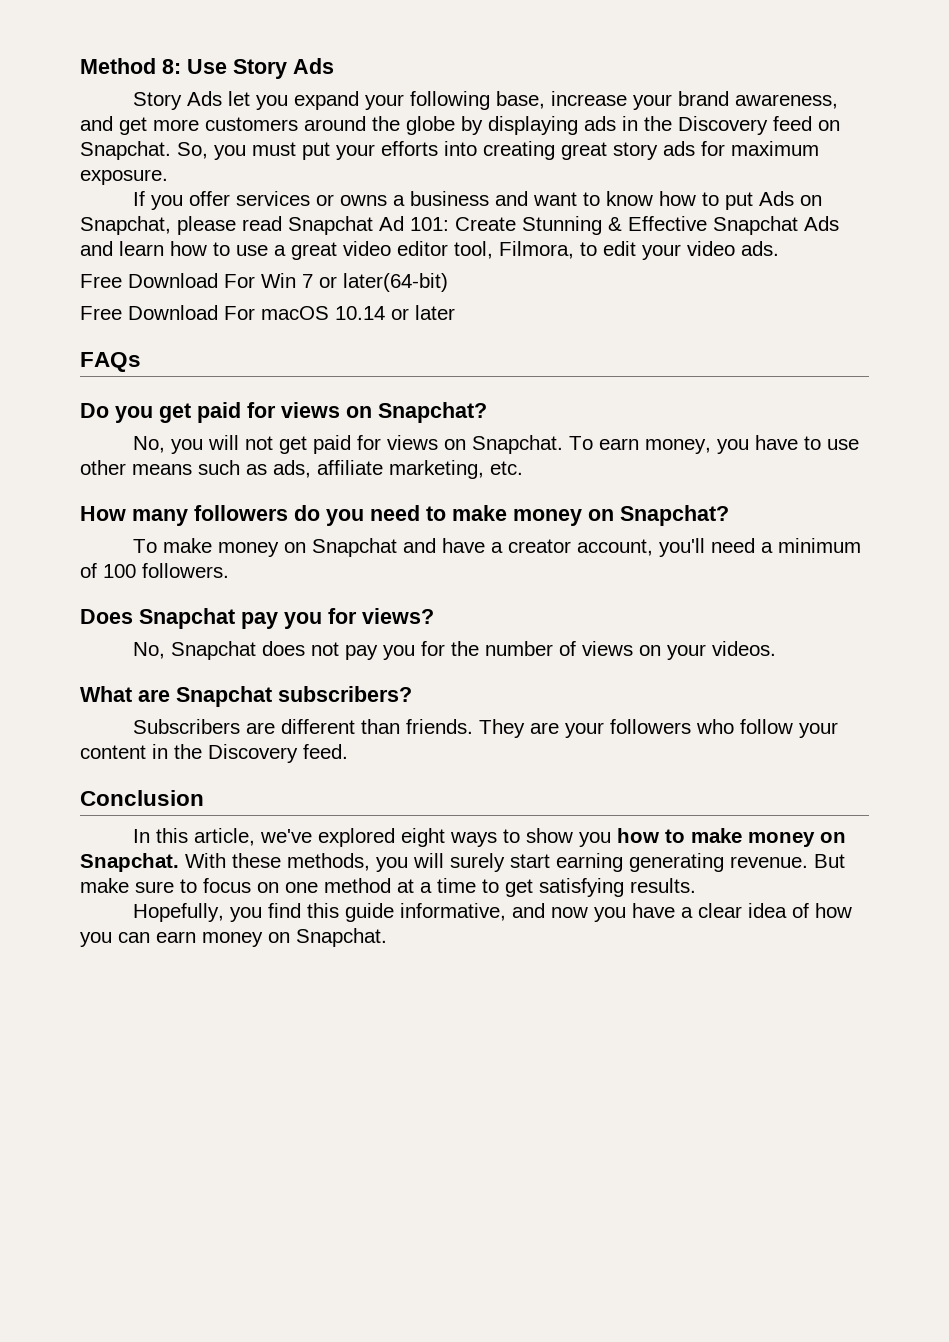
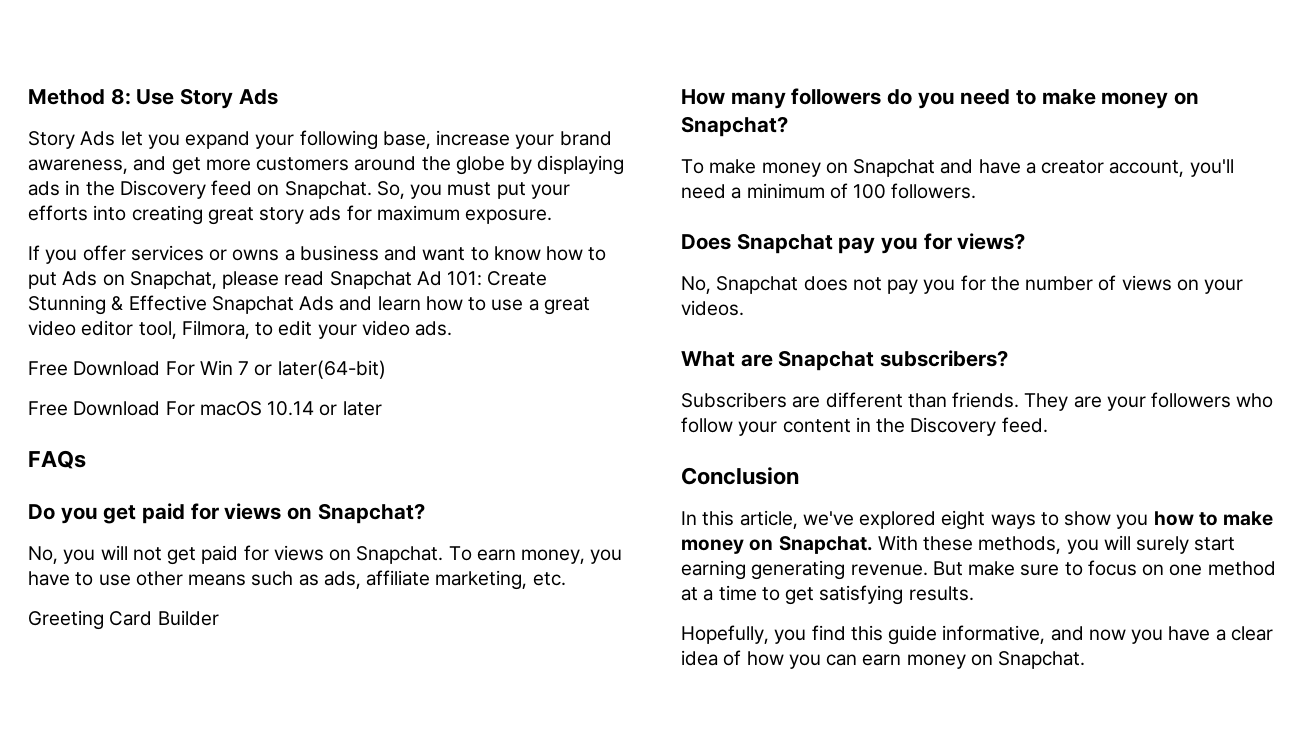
+ Greeting Card Builder

